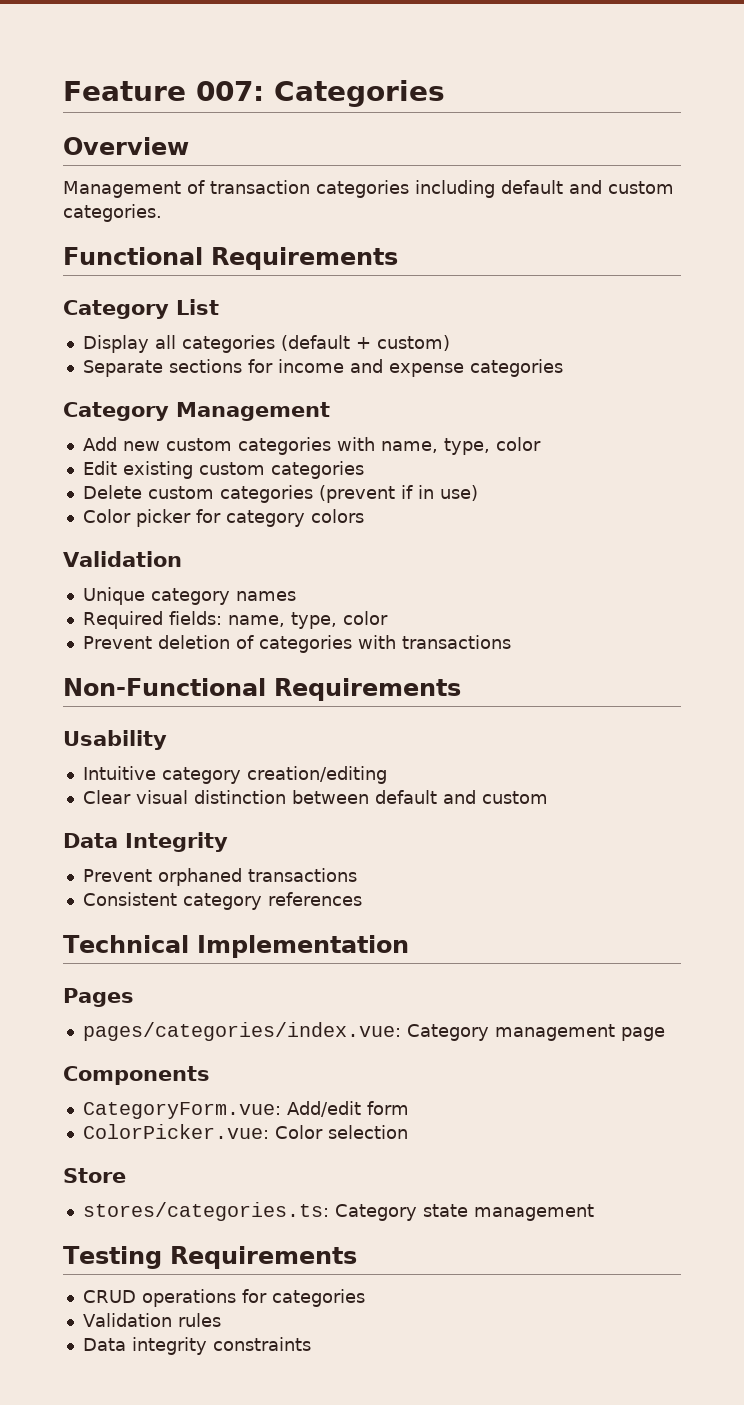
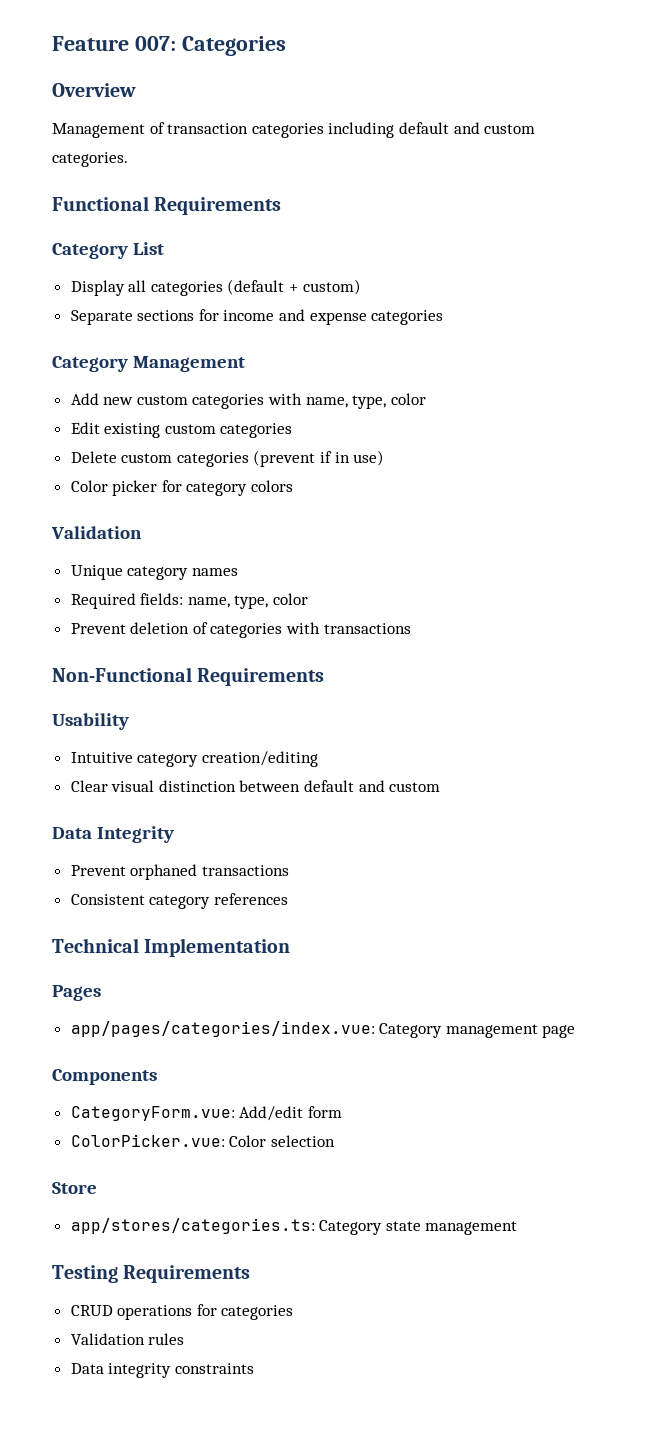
- pages/categories/index.vue: Category management page
+ app/pages/categories/index.vue: Category management page
- stores/categories.ts: Category state management
+ app/stores/categories.ts: Category state management

